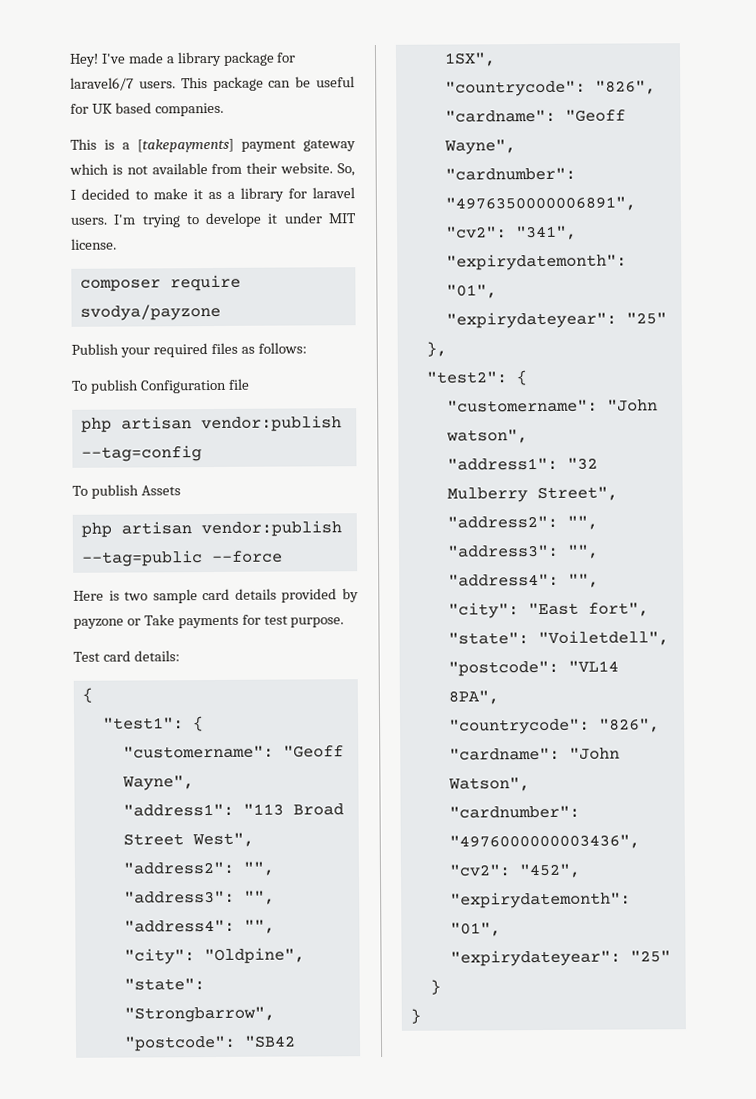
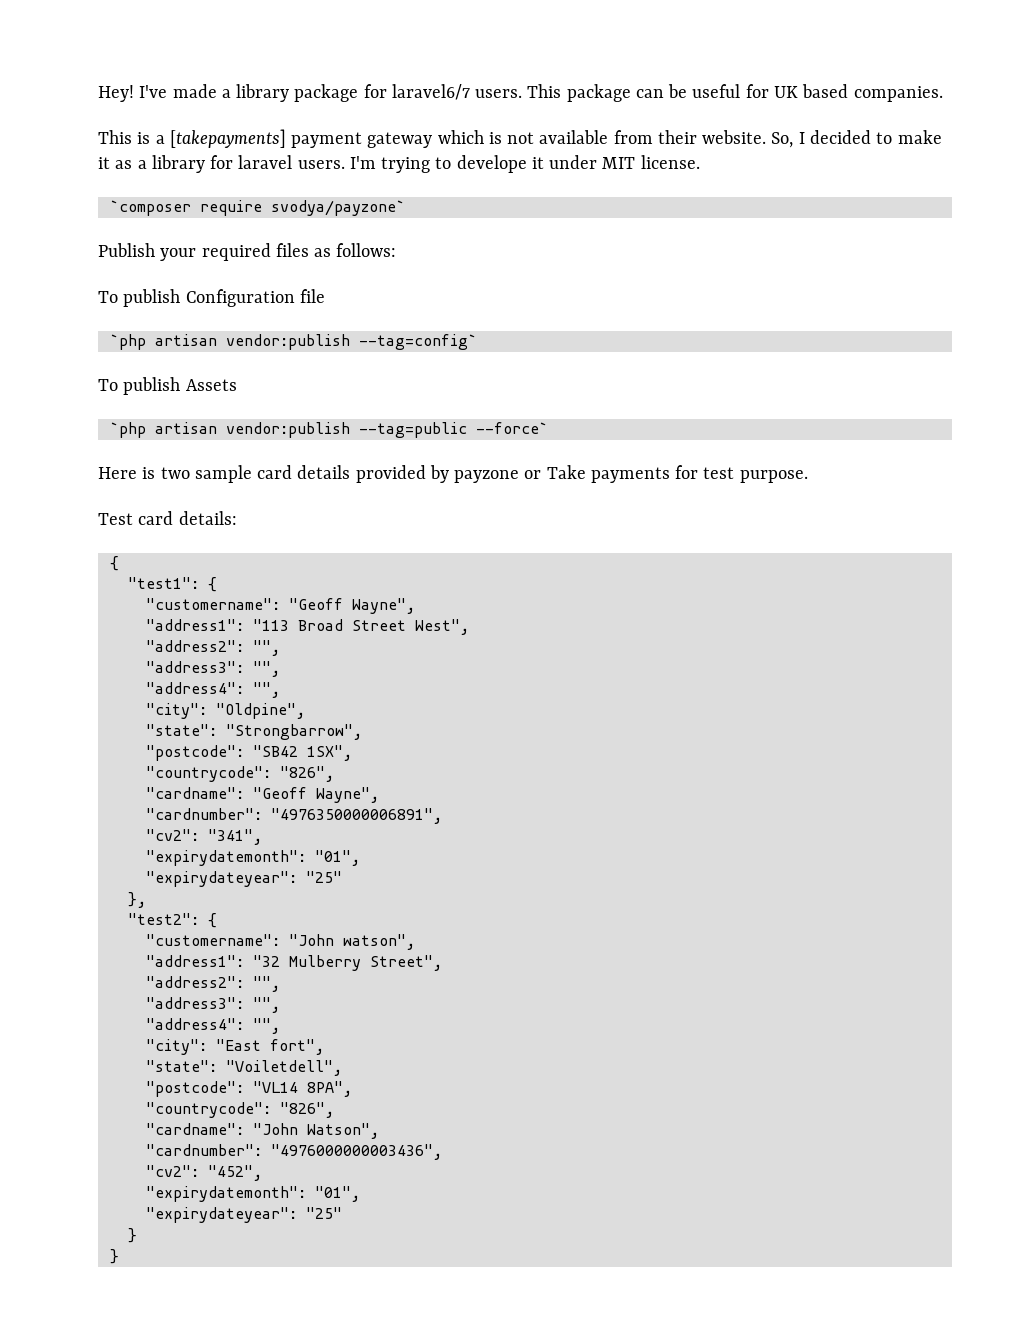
- composer require svodya/payzone
+ `composer require svodya/payzone`
- php artisan vendor:publish --tag=config
+ `php artisan vendor:publish --tag=config`
- php artisan vendor:publish --tag=public --force
+ `php artisan vendor:publish --tag=public --force`

